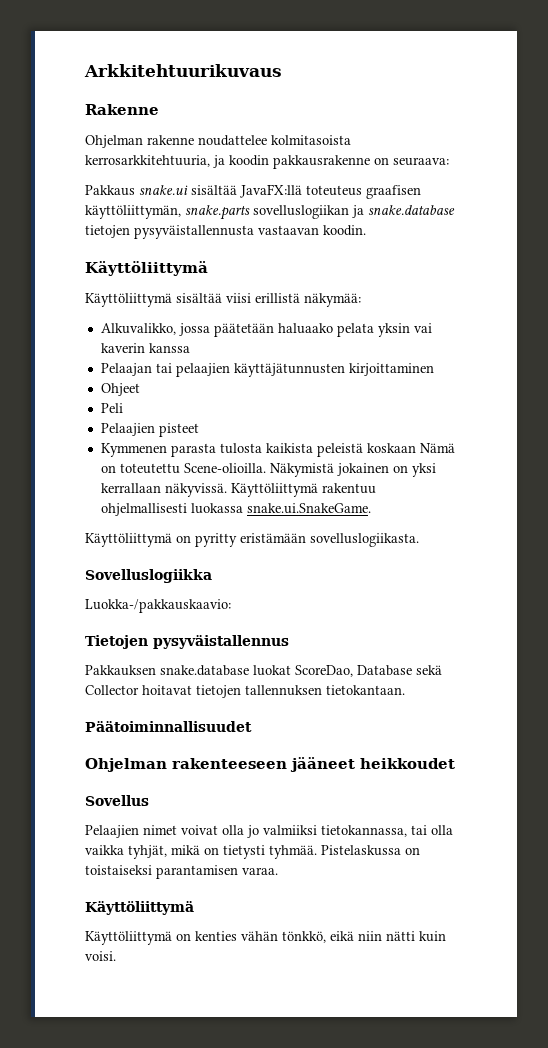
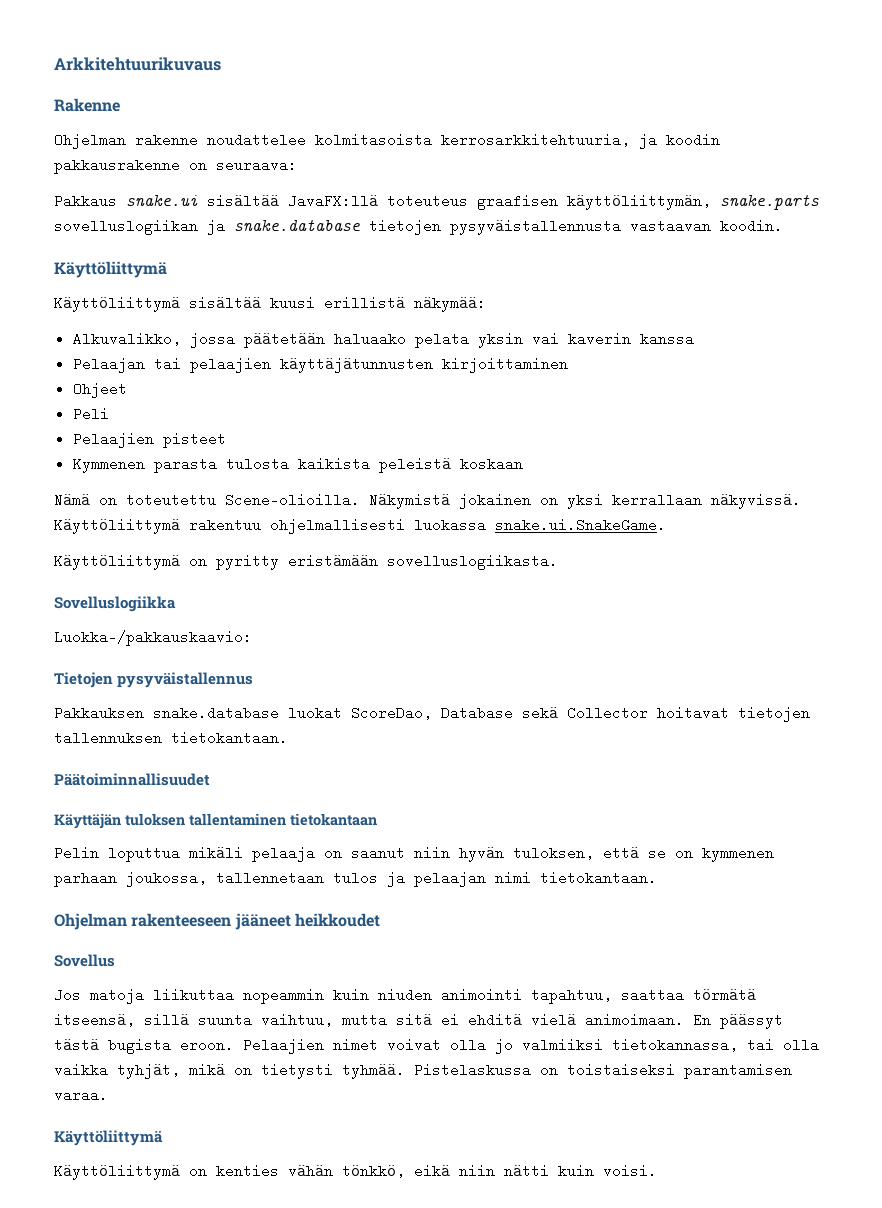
- Käyttöliittymä sisältää viisi erillistä näkymää:
+ Käyttöliittymä sisältää kuusi erillistä näkymää:
- Kymmenen parasta tulosta kaikista peleistä koskaan Nämä on toteutettu Scene-olioilla.
+ Kymmenen parasta tulosta kaikista peleistä koskaan
+ Nämä on toteutettu Scene-olioilla.
+ Käyttäjän tuloksen tallentaminen tietokantaan
+ Pelin loputtua mikäli pelaaja on saanut niin hyvän tuloksen, että se on kymmenen parhaan joukossa, tallennetaan tulos ja pelaajan nimi tietokantaan.
+ Jos matoja liikuttaa nopeammin kuin niuden animointi tapahtuu, saattaa törmätä itseensä, sillä suunta vaihtuu, mutta sitä ei ehditä vielä animoimaan. En päässyt tästä bugista eroon.

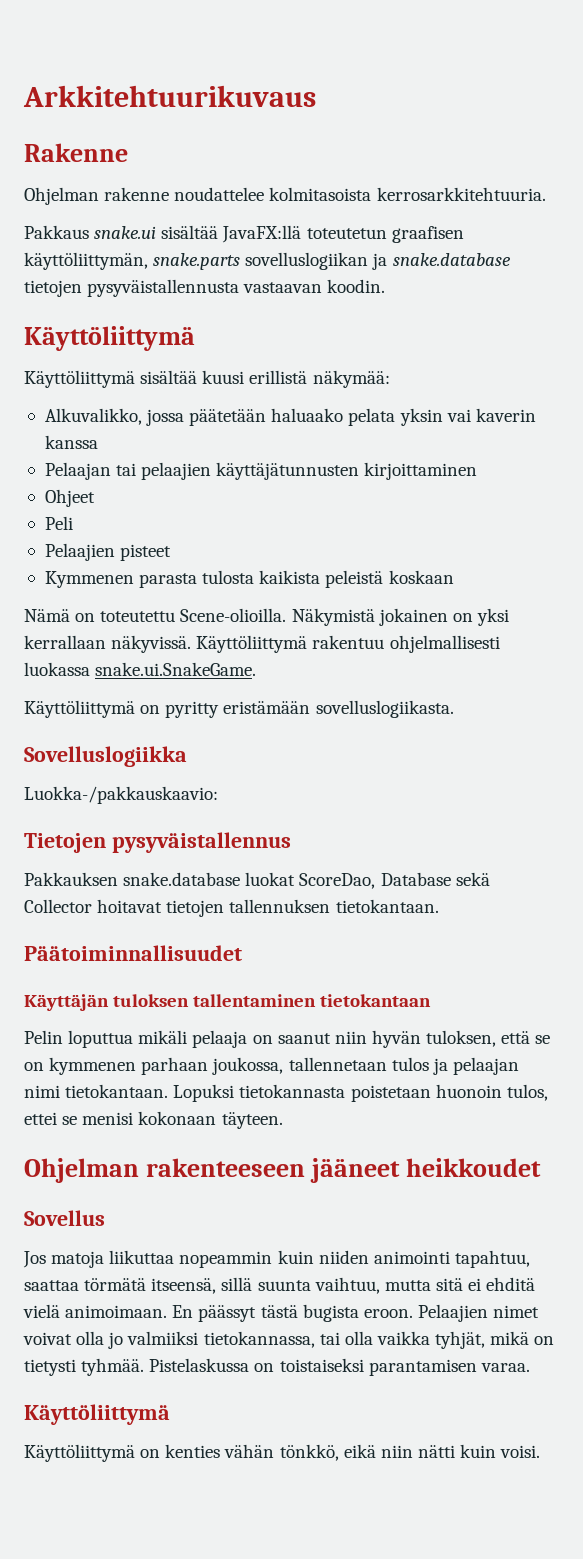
- Ohjelman rakenne noudattelee kolmitasoista kerrosarkkitehtuuria, ja koodin pakkausrakenne on seuraava:
+ Ohjelman rakenne noudattelee kolmitasoista kerrosarkkitehtuuria.
- Pakkaus snake.ui sisältää JavaFX:llä toteuteus graafisen käyttöliittymän, snake.parts sovelluslogiikan ja snake.database tietojen pysyväistallennusta vastaavan koodin.
+ Pakkaus snake.ui sisältää JavaFX:llä toteutetun graafisen käyttöliittymän, snake.parts sovelluslogiikan ja snake.database tietojen pysyväistallennusta vastaavan koodin.
+ Lopuksi tietokannasta poistetaan huonoin tulos, ettei se menisi kokonaan täyteen.
- Jos matoja liikuttaa nopeammin kuin niuden animointi tapahtuu, saattaa törmätä itseensä, sillä suunta vaihtuu, mutta sitä ei ehditä vielä animoimaan.
+ Jos matoja liikuttaa nopeammin kuin niiden animointi tapahtuu, saattaa törmätä itseensä, sillä suunta vaihtuu, mutta sitä ei ehditä vielä animoimaan.

